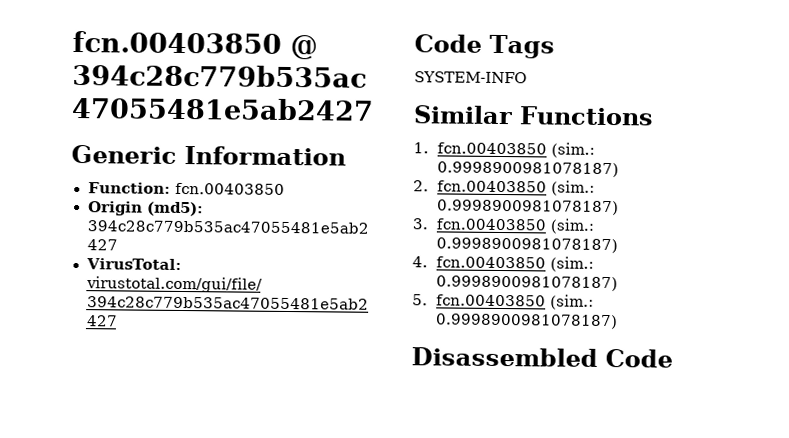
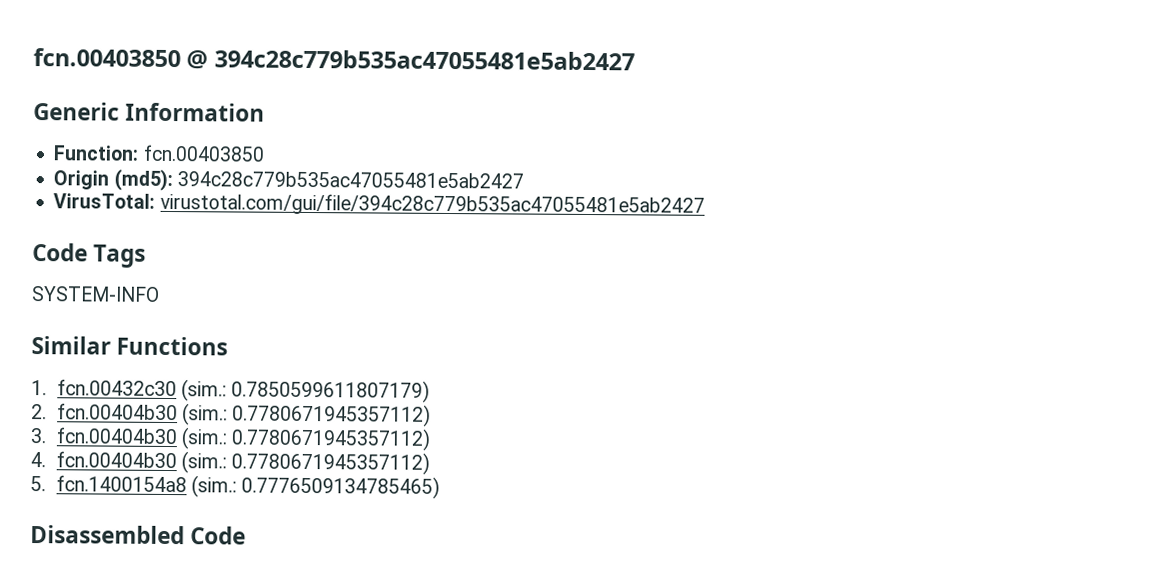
- 1. fcn.00403850 (sim.: 0.9998900981078187)
- 2. fcn.00403850 (sim.: 0.9998900981078187)
- 3. fcn.00403850 (sim.: 0.9998900981078187)
- 4. fcn.00403850 (sim.: 0.9998900981078187)
- 5. fcn.00403850 (sim.: 0.9998900981078187)
+ 1. fcn.00432c30 (sim.: 0.7850599611807179)
+ 2. fcn.00404b30 (sim.: 0.7780671945357112)
+ 3. fcn.00404b30 (sim.: 0.7780671945357112)
+ 4. fcn.00404b30 (sim.: 0.7780671945357112)
+ 5. fcn.1400154a8 (sim.: 0.7776509134785465)

